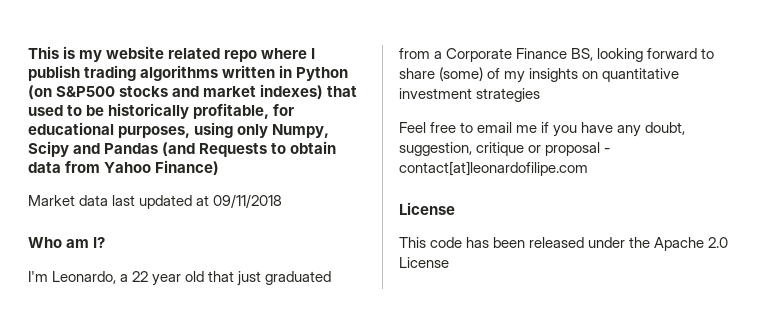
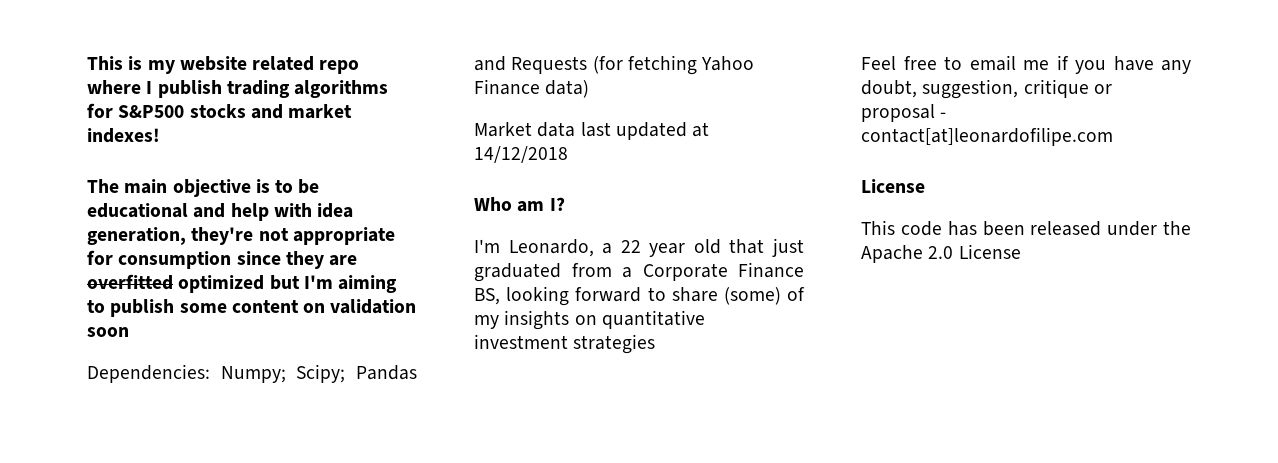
- This is my website related repo where I publish trading algorithms written in Python (on S&P500 stocks and market indexes) that used to be historically profitable, for educational purposes, using only Numpy, Scipy and Pandas (and Requests to obtain data from Yahoo Finance)
+ This is my website related repo where I publish trading algorithms for S&P500 stocks and market indexes!
+ The main objective is to be educational and help with idea generation, they're not appropriate for consumption since they are overfitted optimized but I'm aiming to publish some content on validation soon
+ Dependencies: Numpy; Scipy; Pandas and Requests (for fetching Yahoo Finance data)
- Market data last updated at 09/11/2018
+ Market data last updated at 14/12/2018

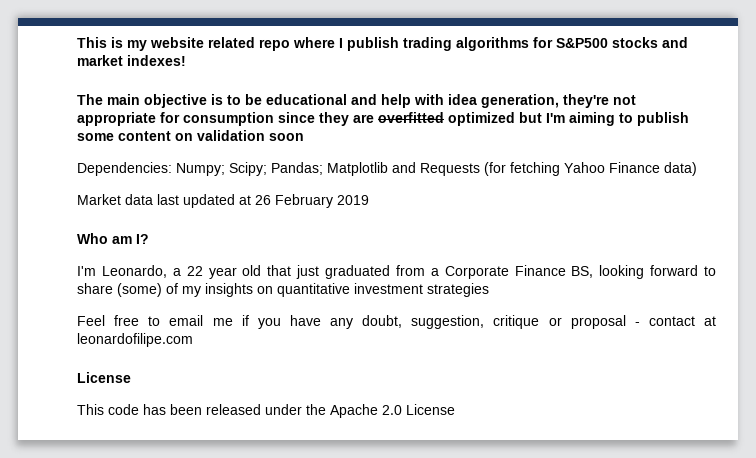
- Dependencies: Numpy; Scipy; Pandas and Requests (for fetching Yahoo Finance data)
+ Dependencies: Numpy; Scipy; Pandas; Matplotlib and Requests (for fetching Yahoo Finance data)
- Market data last updated at 14/12/2018
+ Market data last updated at 26 February 2019
- Feel free to email me if you have any doubt, suggestion, critique or proposal - contact[at]leonardofilipe.com
+ Feel free to email me if you have any doubt, suggestion, critique or proposal - contact at leonardofilipe.com

